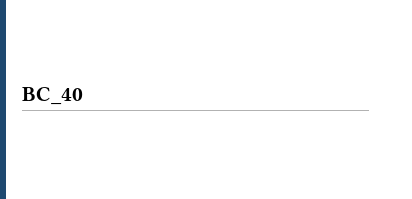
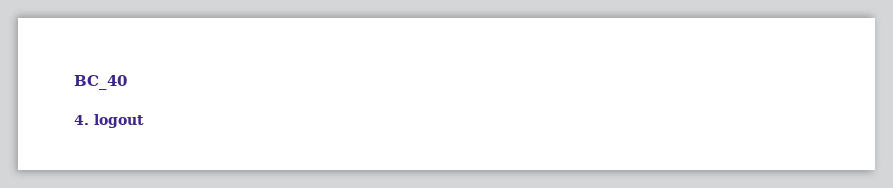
+ 4. logout

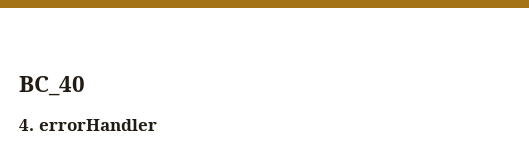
- 4. logout
+ 4. errorHandler

